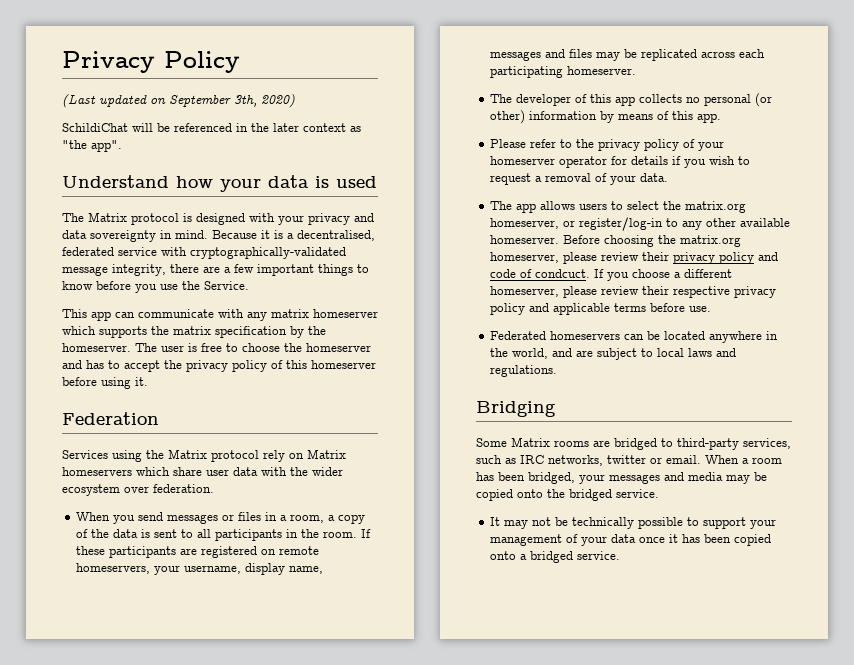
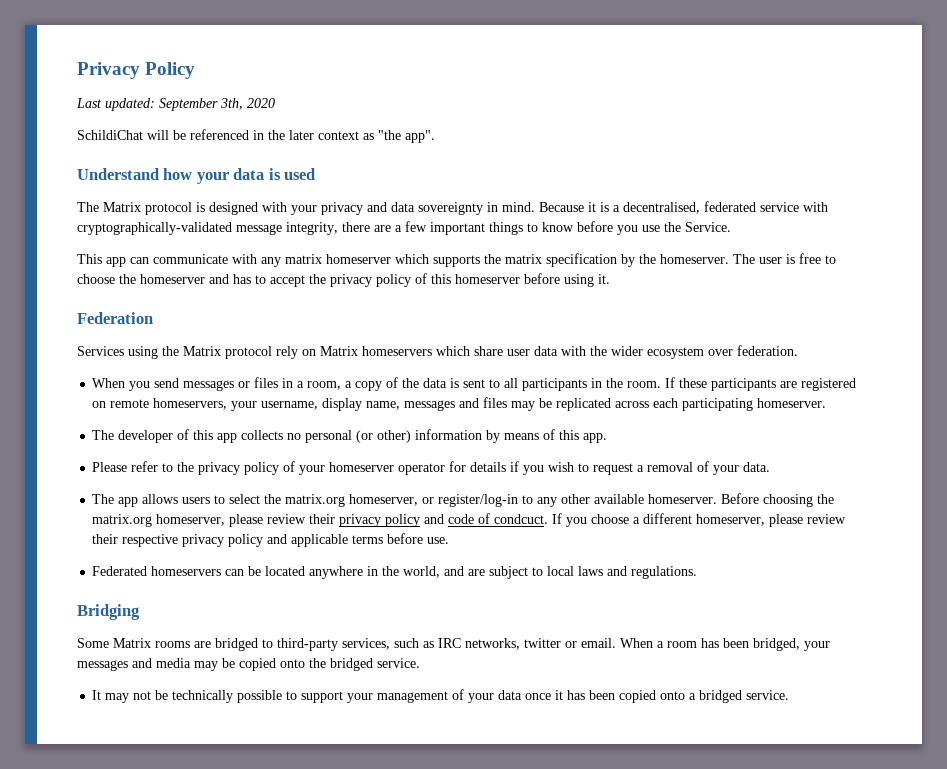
- (Last updated on September 3th, 2020)
+ Last updated: September 3th, 2020

